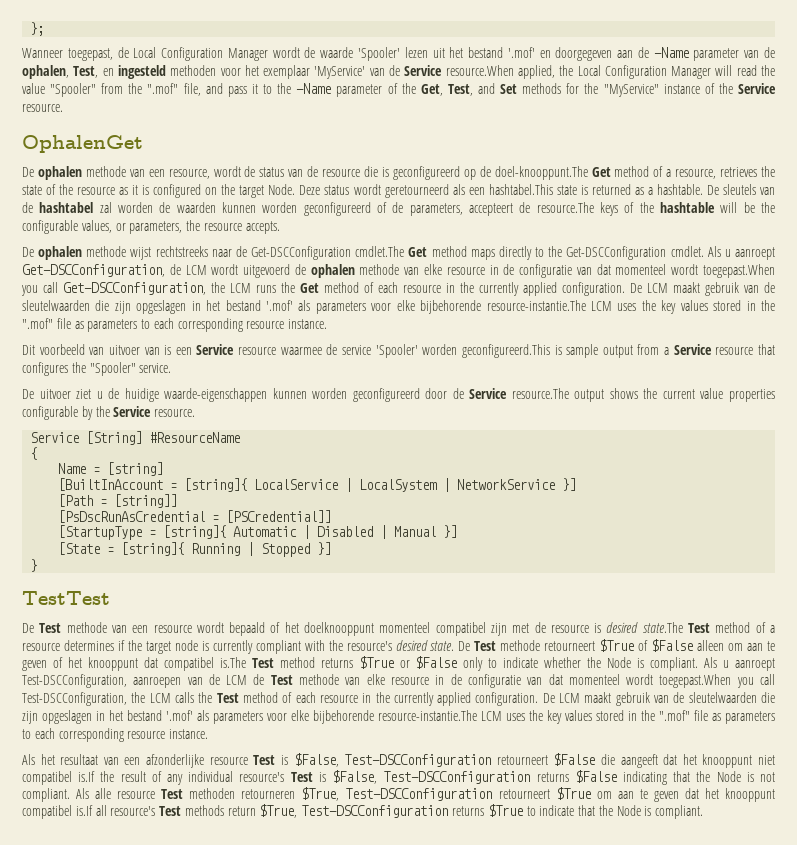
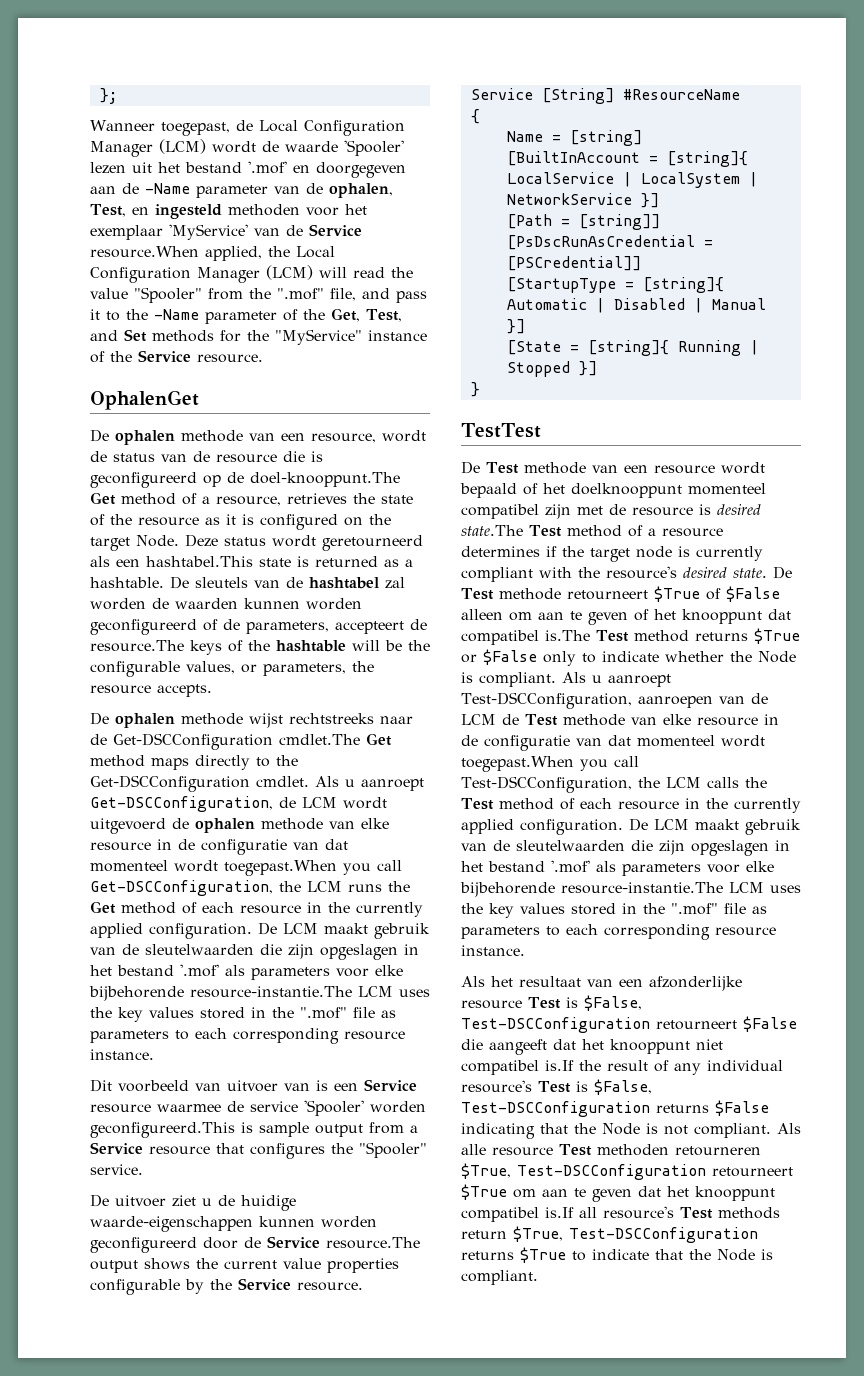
- Wanneer toegepast, de Local Configuration Manager wordt de waarde 'Spooler' lezen uit het bestand '.mof' en doorgegeven aan de -Name parameter van de ophalen, Test, en ingesteld methoden voor het exemplaar 'MyService' van de Service resource.When applied, the Local Configuration Manager will read the value "Spooler" from the ".mof" file, and pass it to the -Name parameter of the Get, Test, and Set methods for the "MyService" instance of the Service resource.
+ Wanneer toegepast, de Local Configuration Manager (LCM) wordt de waarde 'Spooler' lezen uit het bestand '.mof' en doorgegeven aan de -Name parameter van de ophalen, Test, en ingesteld methoden voor het exemplaar 'MyService' van de Service resource.When applied, the Local Configuration Manager (LCM) will read the value "Spooler" from the ".mof" file, and pass it to the -Name parameter of the Get, Test, and Set methods for the "MyService" instance of the Service resource.

